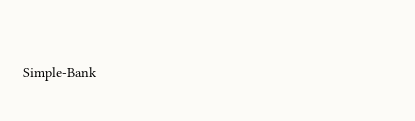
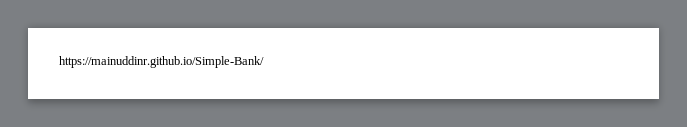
- Simple-Bank
+ https://mainuddinr.github.io/Simple-Bank/

